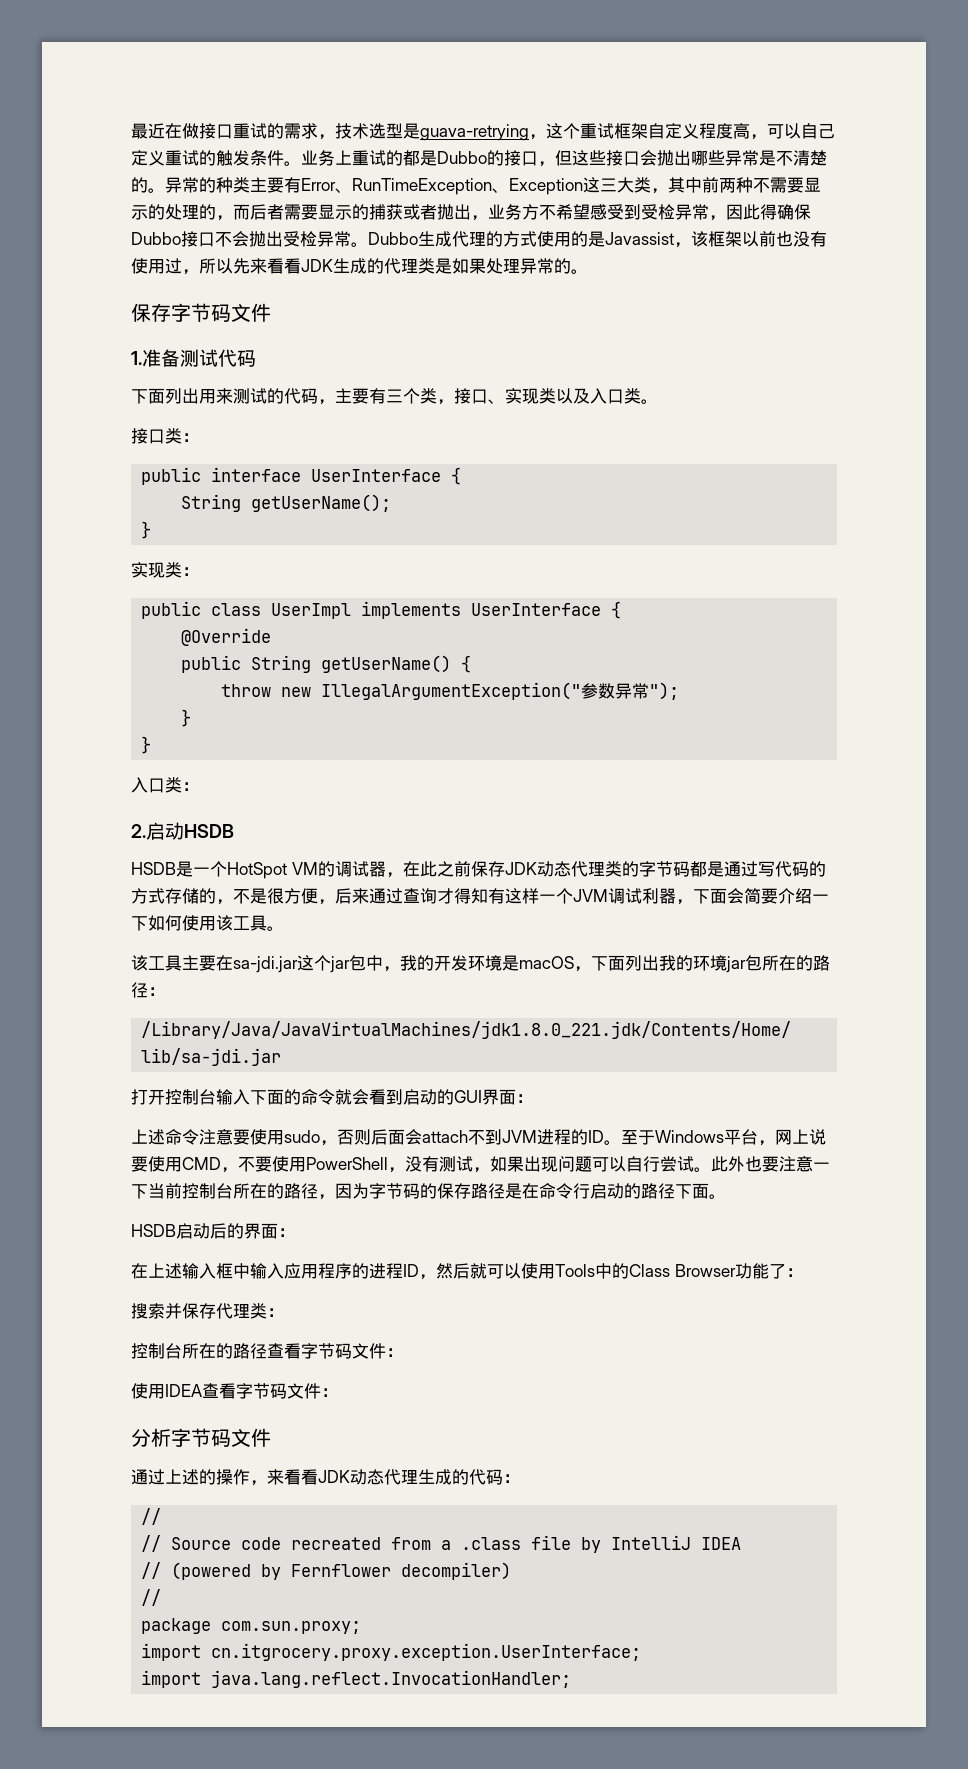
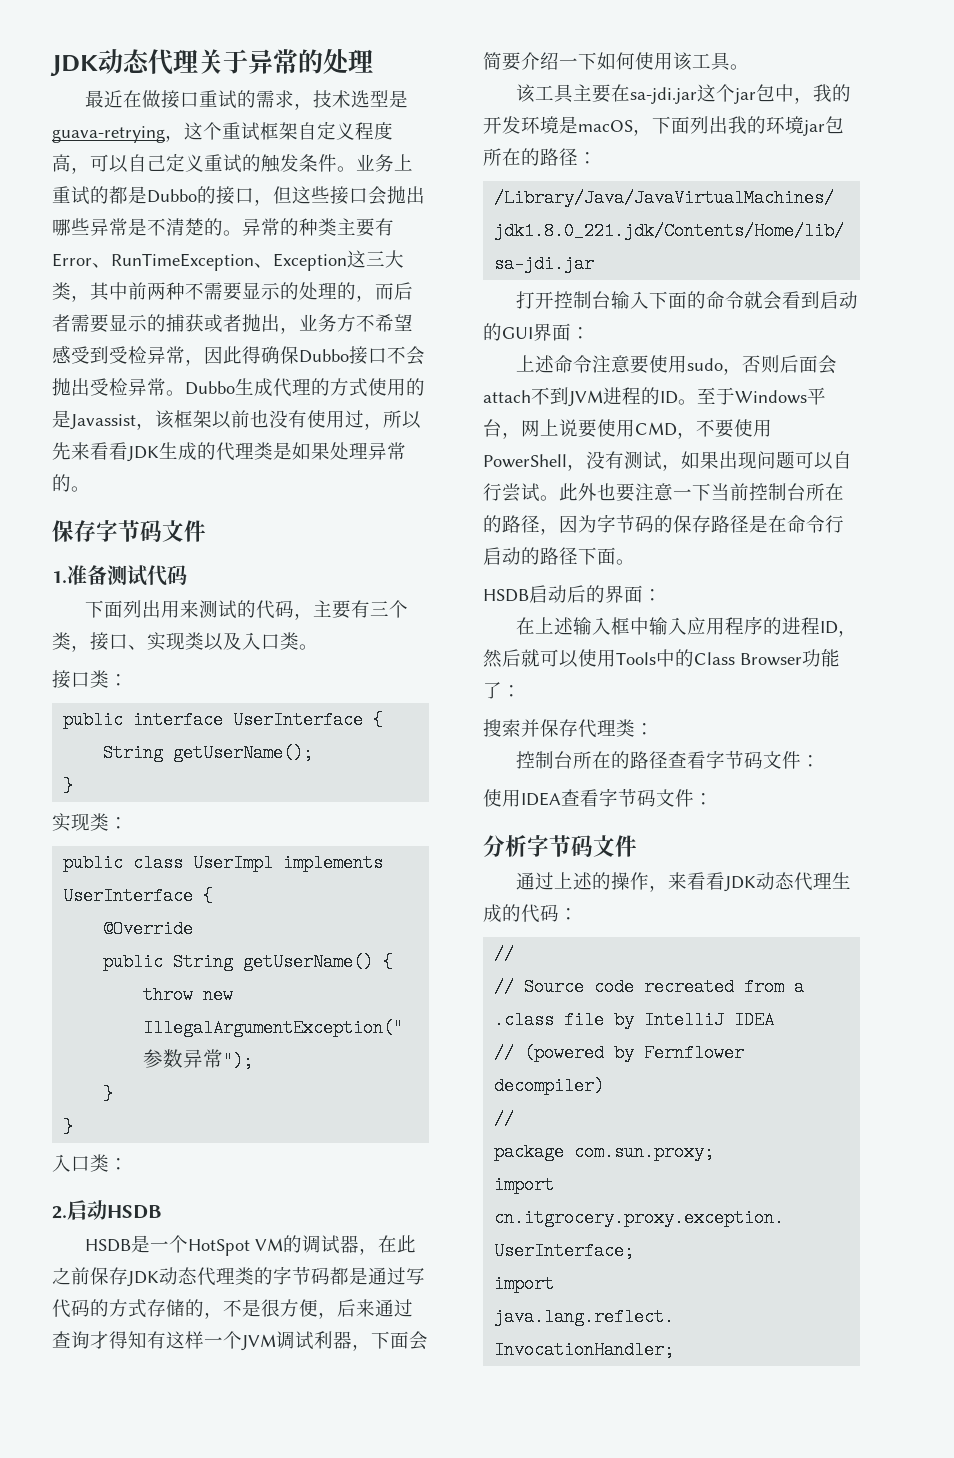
+ JDK动态代理关于异常的处理

